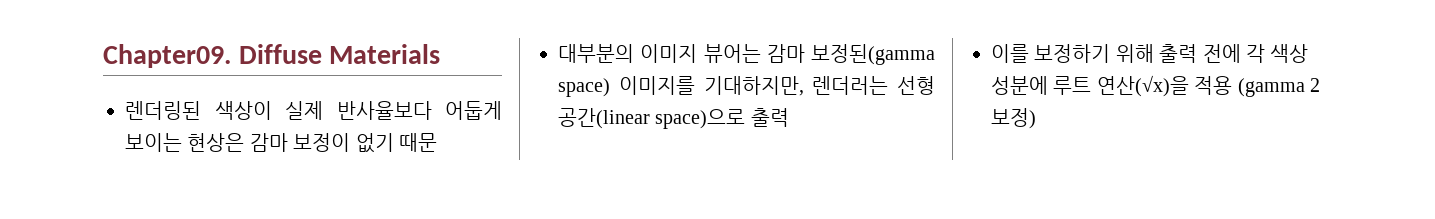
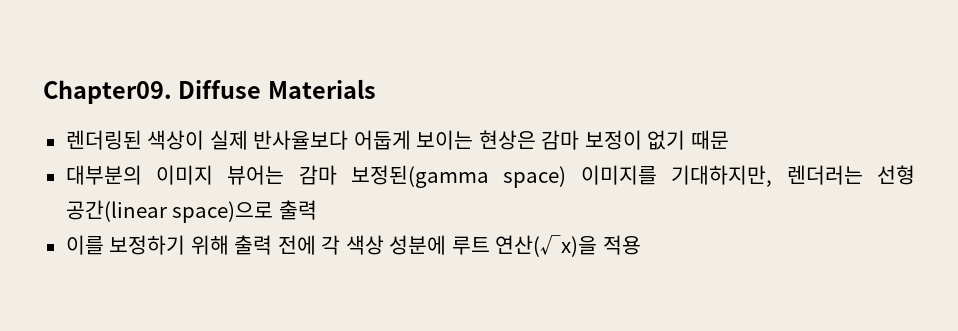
- 이를 보정하기 위해 출력 전에 각 색상 성분에 루트 연산(√x)을 적용 (gamma 2 보정)
+ 이를 보정하기 위해 출력 전에 각 색상 성분에 루트 연산(√x)을 적용

